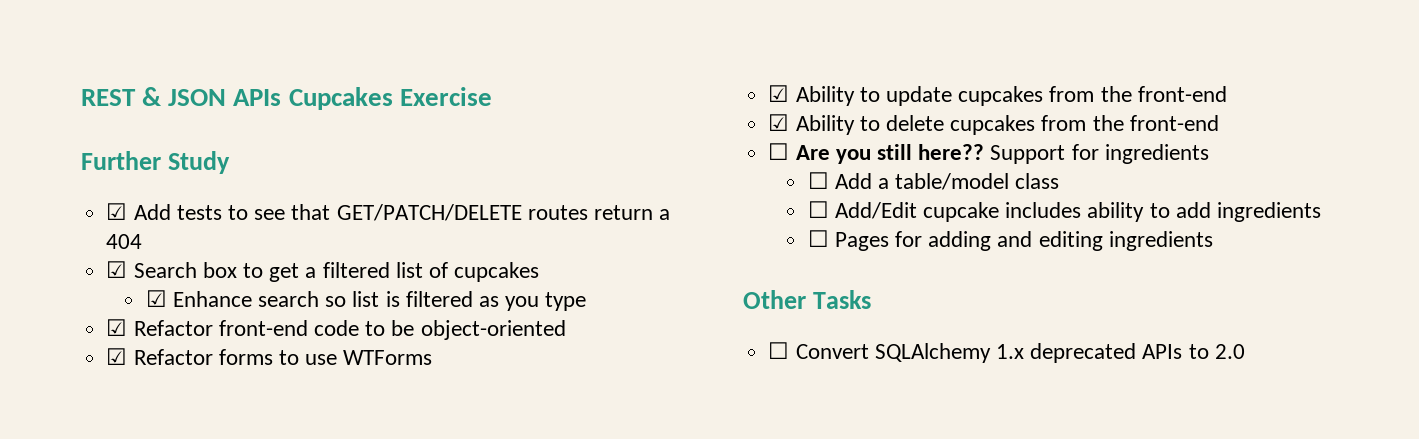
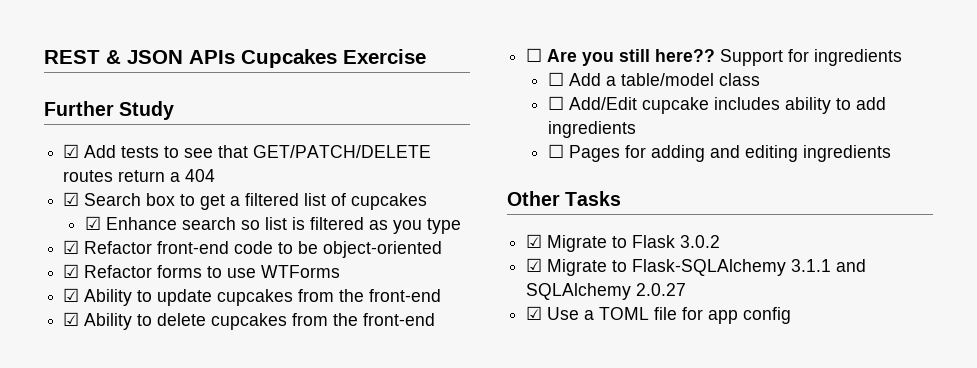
- ☐ Convert SQLAlchemy 1.x deprecated APIs to 2.0
+ ☑ Migrate to Flask 3.0.2
+ ☑ Migrate to Flask-SQLAlchemy 3.1.1 and SQLAlchemy 2.0.27
+ ☑ Use a TOML file for app config

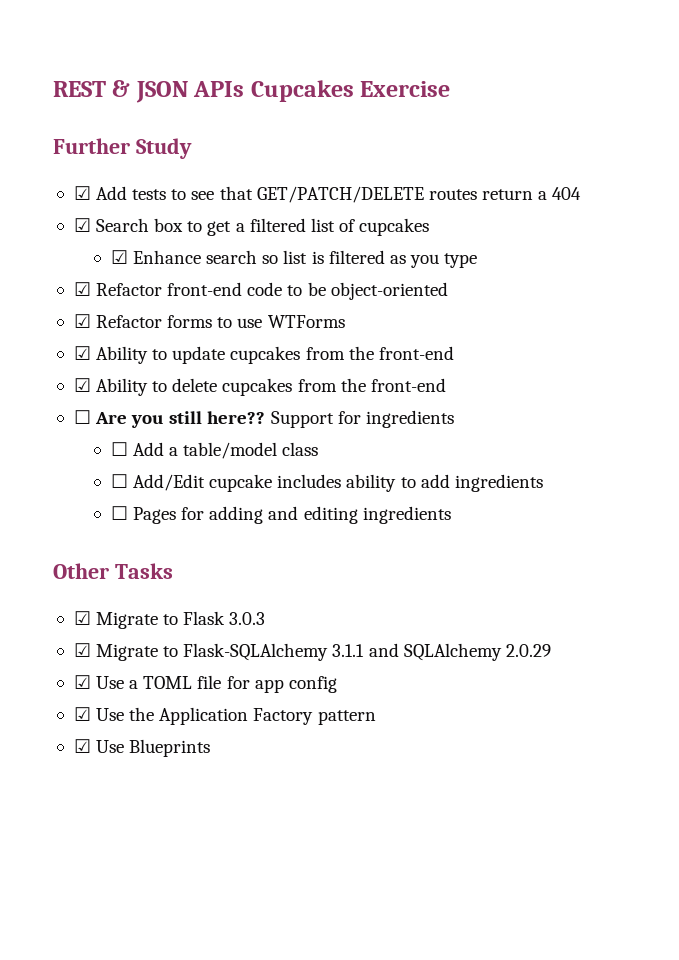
- ☑ Migrate to Flask 3.0.2
+ ☑ Migrate to Flask 3.0.3
- ☑ Migrate to Flask-SQLAlchemy 3.1.1 and SQLAlchemy 2.0.27
+ ☑ Migrate to Flask-SQLAlchemy 3.1.1 and SQLAlchemy 2.0.29
+ ☑ Use the Application Factory pattern
+ ☑ Use Blueprints

